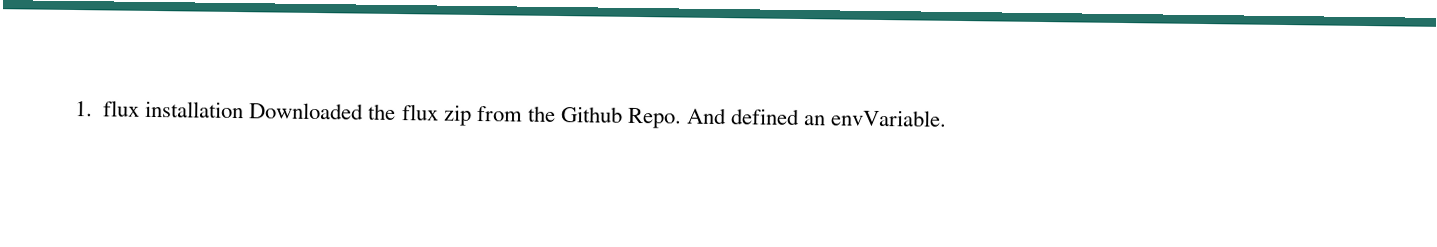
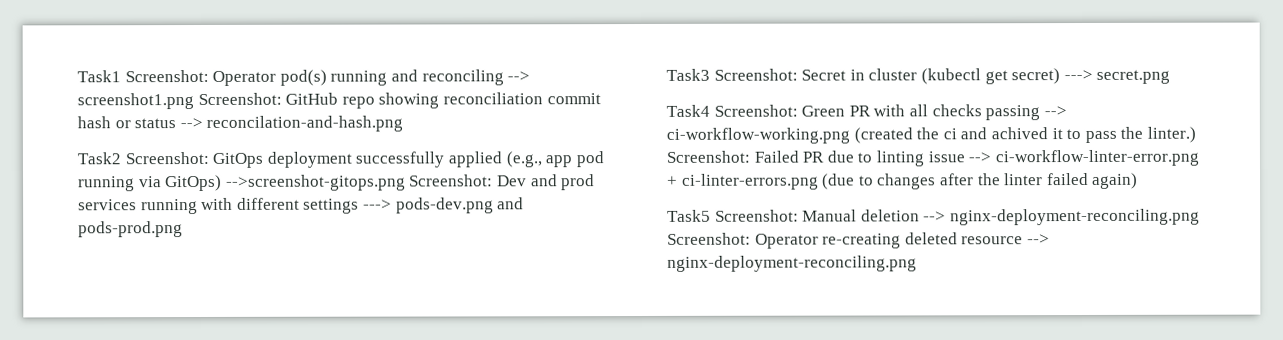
- 1. flux installation Downloaded the flux zip from the Github Repo. And defined an envVariable.
+ Task1 Screenshot: Operator pod(s) running and reconciling --> screenshot1.png Screenshot: GitHub repo showing reconciliation commit hash or status --> reconcilation-and-hash.png
+ Task2 Screenshot: GitOps deployment successfully applied (e.g., app pod running via GitOps) -->screenshot-gitops.png Screenshot: Dev and prod services running with different settings ---> pods-dev.png and pods-prod.png
+ Task3 Screenshot: Secret in cluster (kubectl get secret) ---> secret.png
+ Task4 Screenshot: Green PR with all checks passing --> ci-workflow-working.png (created the ci and achived it to pass the linter.) Screenshot: Failed PR due to linting issue --> ci-workflow-linter-error.png + ci-linter-errors.png (due to changes after the linter failed again)
+ Task5 Screenshot: Manual deletion --> nginx-deployment-reconciling.png Screenshot: Operator re-creating deleted resource --> nginx-deployment-reconciling.png

